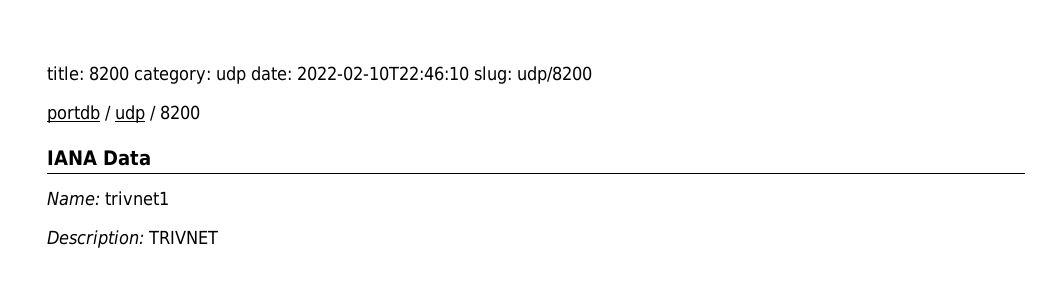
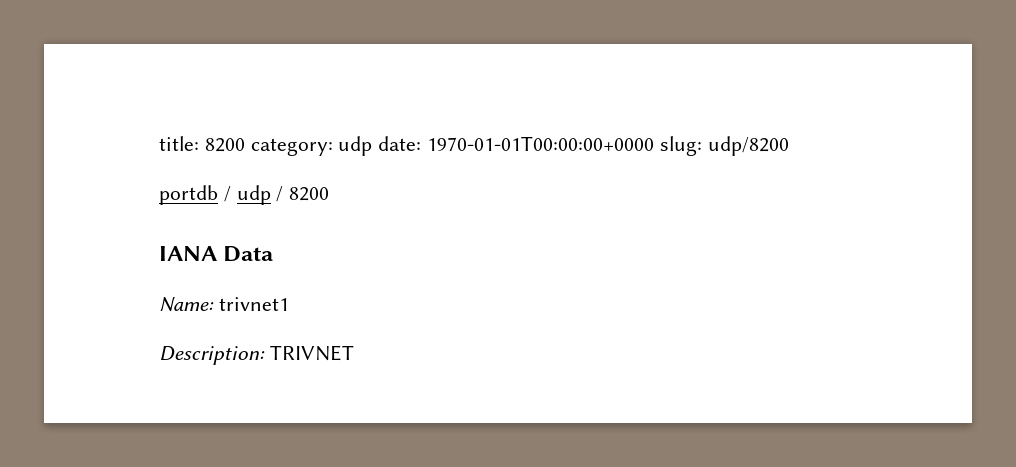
- title: 8200 category: udp date: 2022-02-10T22:46:10 slug: udp/8200
+ title: 8200 category: udp date: 1970-01-01T00:00:00+0000 slug: udp/8200

